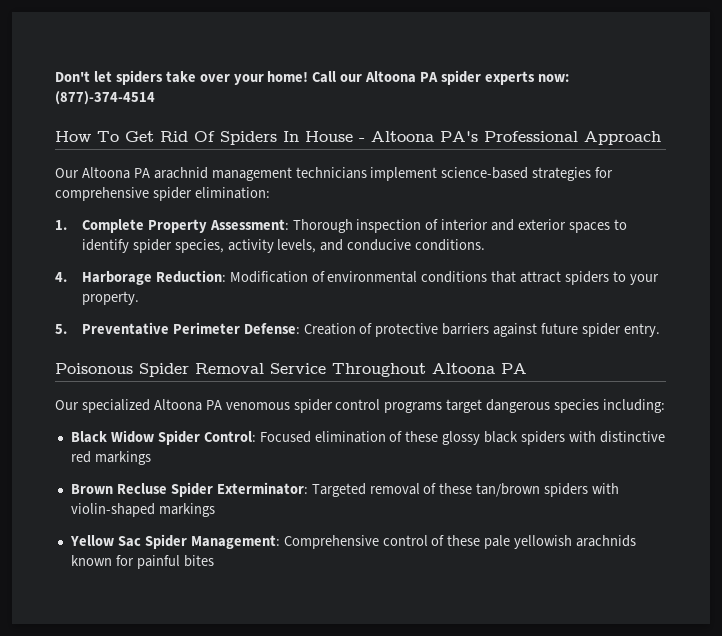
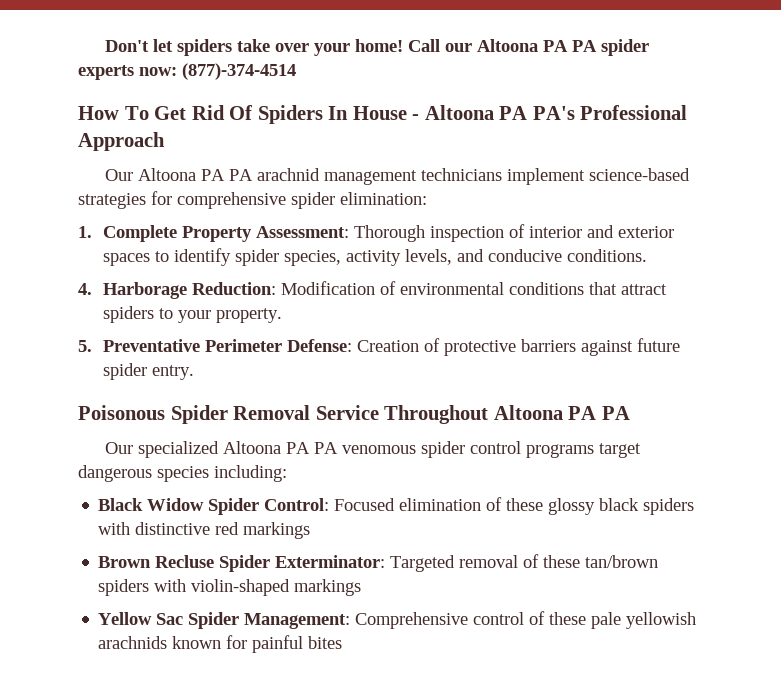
- Call our Altoona PA spider experts now: (877)-374-4514
+ Call our Altoona PA PA spider experts now: (877)-374-4514
- How To Get Rid Of Spiders In House - Altoona PA's Professional Approach
+ How To Get Rid Of Spiders In House - Altoona PA PA's Professional Approach
- Our Altoona PA arachnid management technicians implement science-based strategies for comprehensive spider elimination:
+ Our Altoona PA PA arachnid management technicians implement science-based strategies for comprehensive spider elimination:
- Poisonous Spider Removal Service Throughout Altoona PA
+ Poisonous Spider Removal Service Throughout Altoona PA PA
- Our specialized Altoona PA venomous spider control programs target dangerous species including:
+ Our specialized Altoona PA PA venomous spider control programs target dangerous species including:

